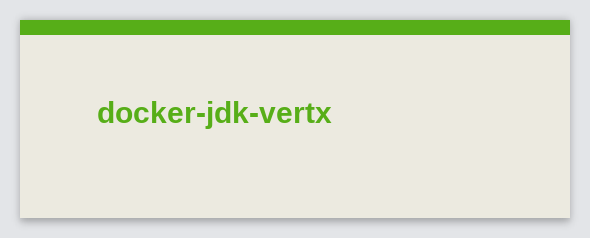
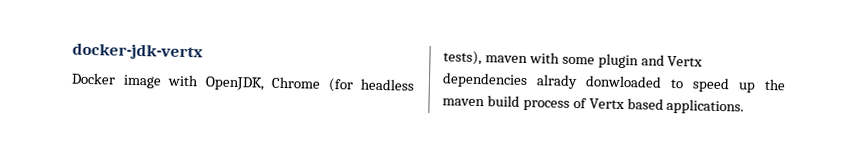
+ Docker image with OpenJDK, Chrome (for headless tests), maven with some plugin and Vertx dependencies alrady donwloaded to speed up the maven build process of Vertx based applications.

